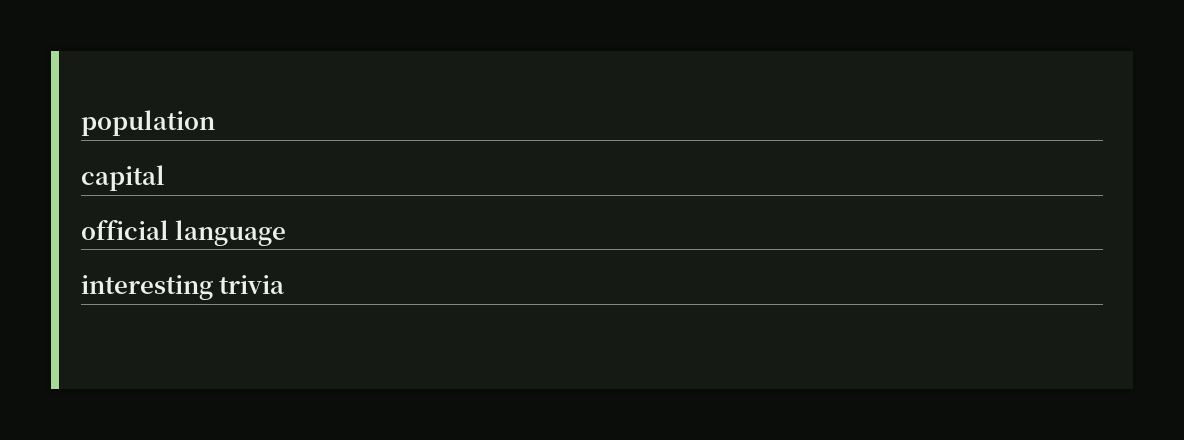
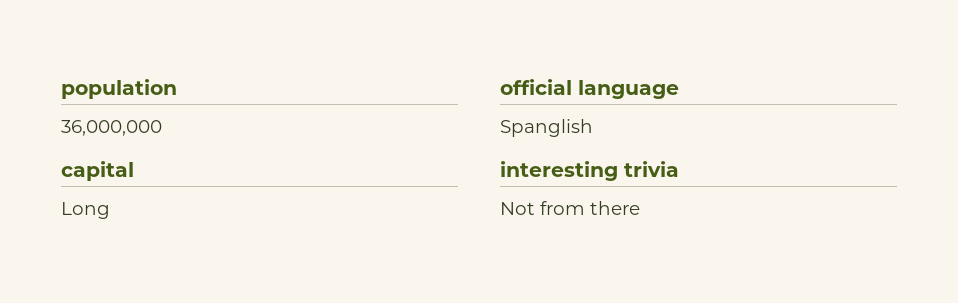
+ 36,000,000
+ Long
+ Spanglish
+ Not from there

